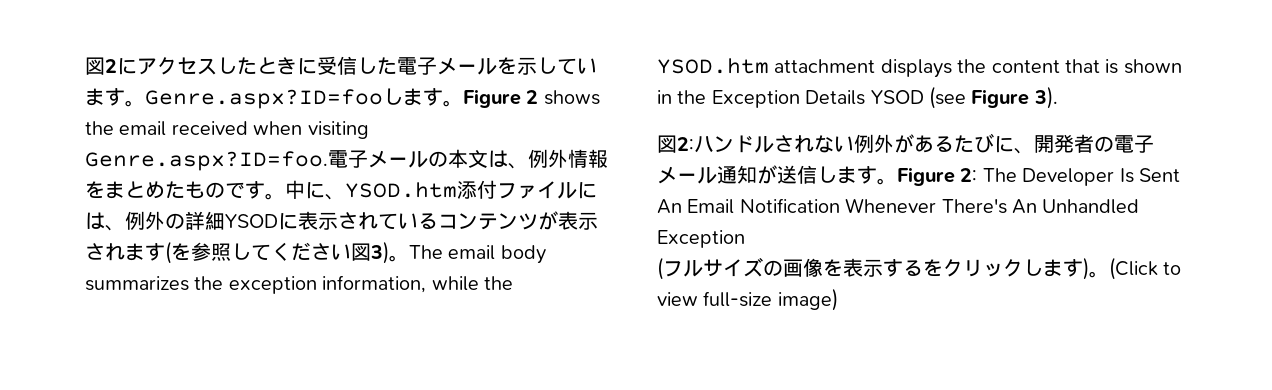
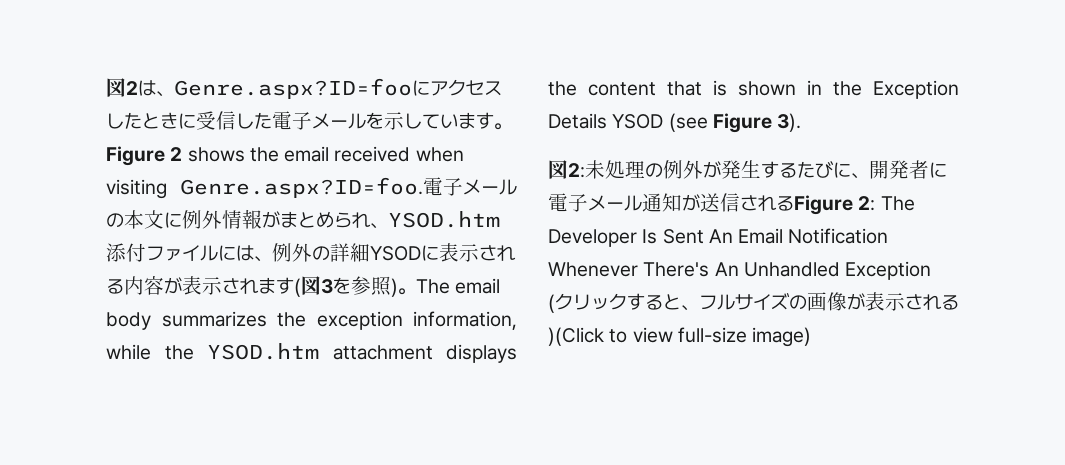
- 図2にアクセスしたときに受信した電子メールを示しています。
+ 図2は、Genre.aspx?ID=fooにアクセスしたときに受信した電子メールを示しています。
- Genre.aspx?ID=fooします。
- Figure 2 shows the email received when visiting Genre.aspx?ID=foo.電子メールの本文は、例外情報をまとめたものです。中に、YSOD.htm添付ファイルには、例外の詳細YSODに表示されているコンテンツが表示されます(を参照してください図3)。
+ Figure 2 shows the email received when visiting Genre.aspx?ID=foo.電子メールの本文に例外情報がまとめられ、YSOD.htm添付ファイルには、例外の詳細YSODに表示される内容が表示されます(図3を参照)。
- 図2:ハンドルされない例外があるたびに、開発者の電子メール通知が送信します。Figure 2: The Developer Is Sent An Email Notification Whenever There's An Unhandled Exception
+ 図2:未処理の例外が発生するたびに、開発者に電子メール通知が送信されるFigure 2: The Developer Is Sent An Email Notification Whenever There's An Unhandled Exception
- (フルサイズの画像を表示するをクリックします)。(Click to view full-size image)
+ (クリックすると、フルサイズの画像が表示される)(Click to view full-size image)

